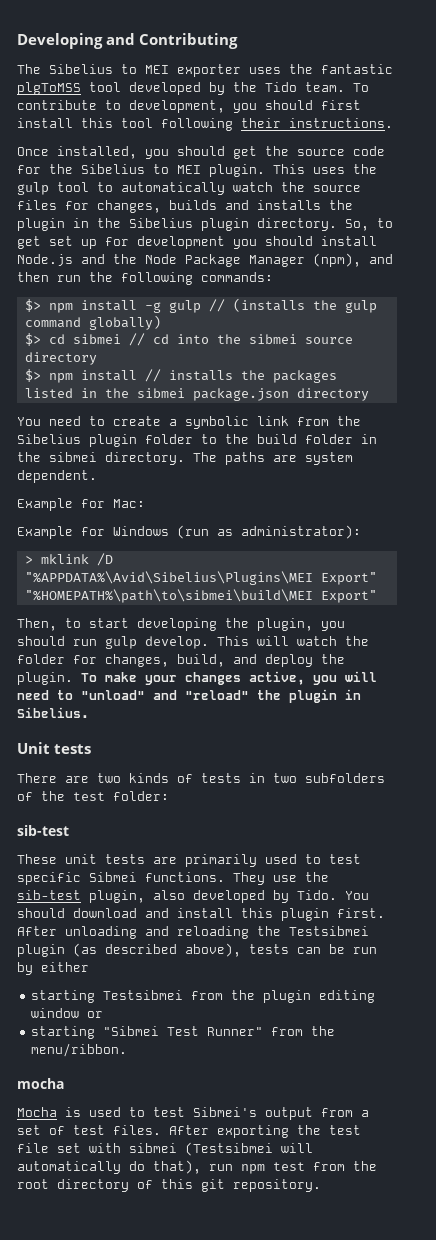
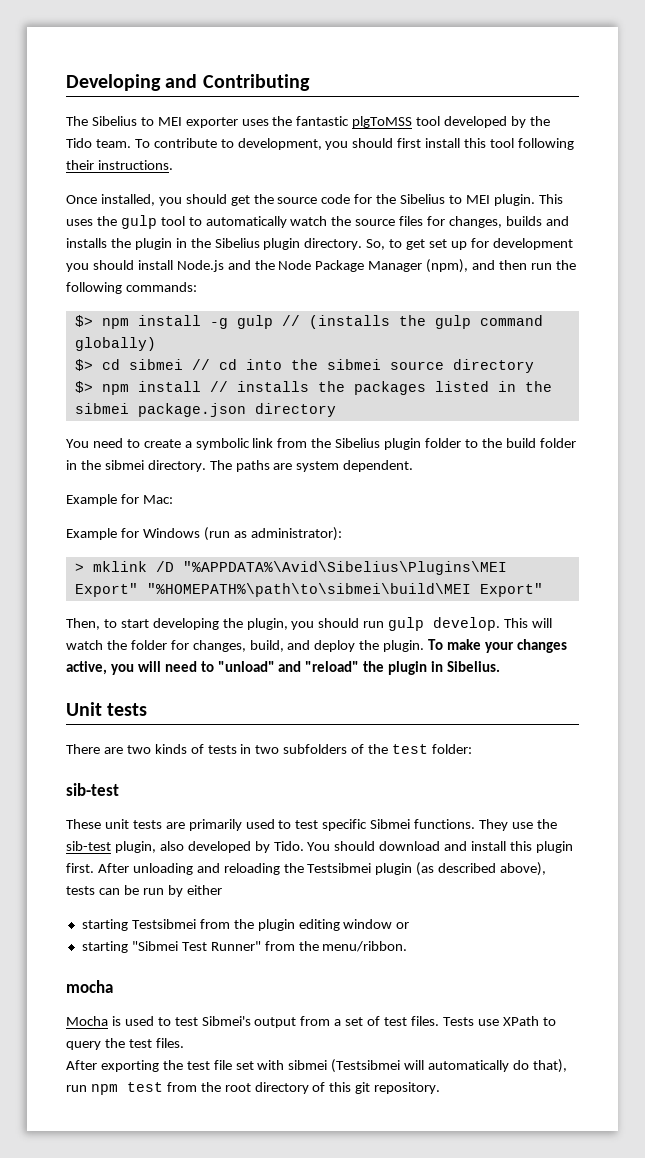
- Mocha is used to test Sibmei's output from a set of test files. After exporting the test file set with sibmei (Testsibmei will automatically do that), run npm test from the root directory of this git repository.
+ Mocha is used to test Sibmei's output from a set of test files. Tests use XPath to query the test files.
+ After exporting the test file set with sibmei (Testsibmei will automatically do that), run npm test from the root directory of this git repository.

